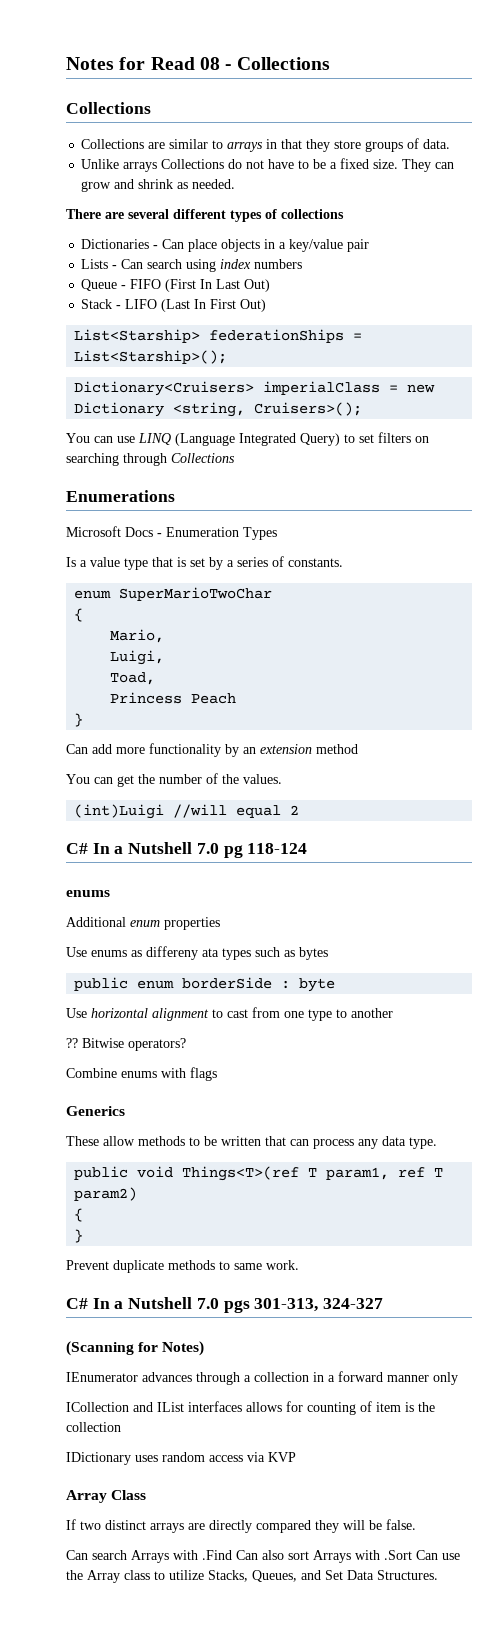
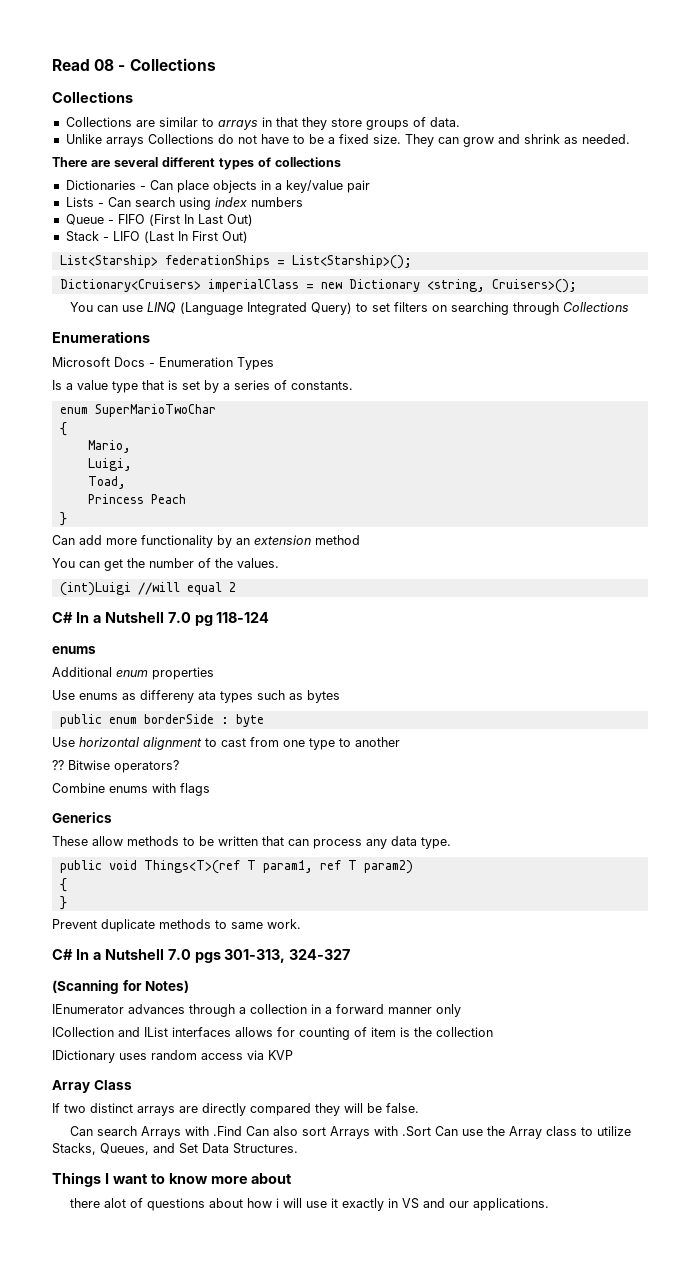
- Notes for Read 08 - Collections
+ Read 08 - Collections
+ Things I want to know more about
+ there alot of questions about how i will use it exactly in VS and our applications.

